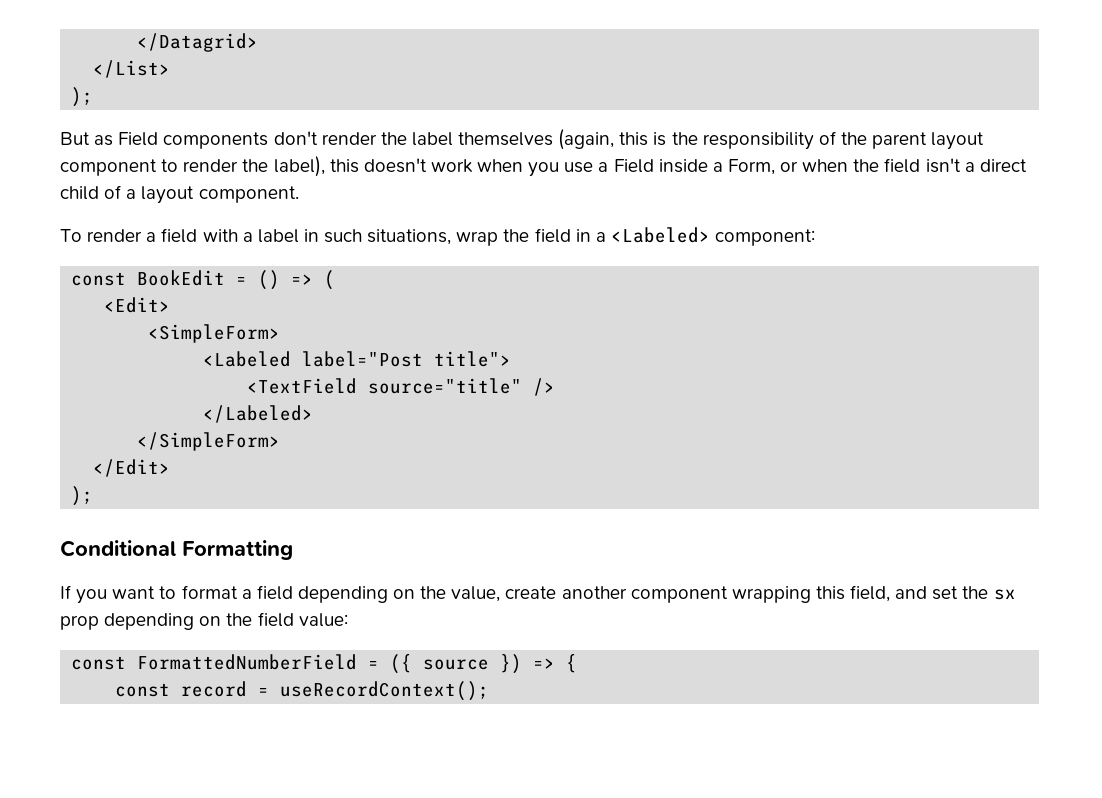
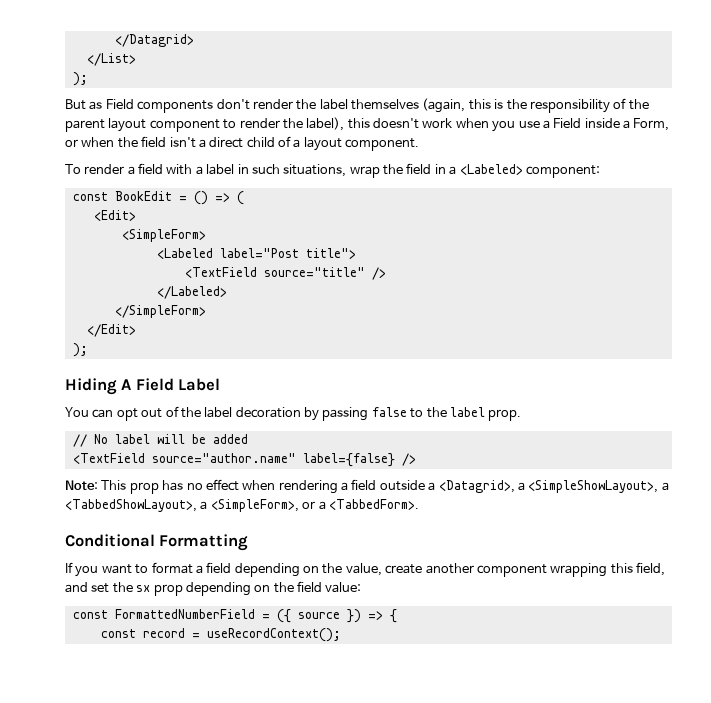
+ Hiding A Field Label
+ You can opt out of the label decoration by passing false to the label prop.
+ // No label will be added
+ <TextField source="author.name" label={false} />
+ Note: This prop has no effect when rendering a field outside a <Datagrid>, a <SimpleShowLayout>, a <TabbedShowLayout>, a <SimpleForm>, or a <TabbedForm>.

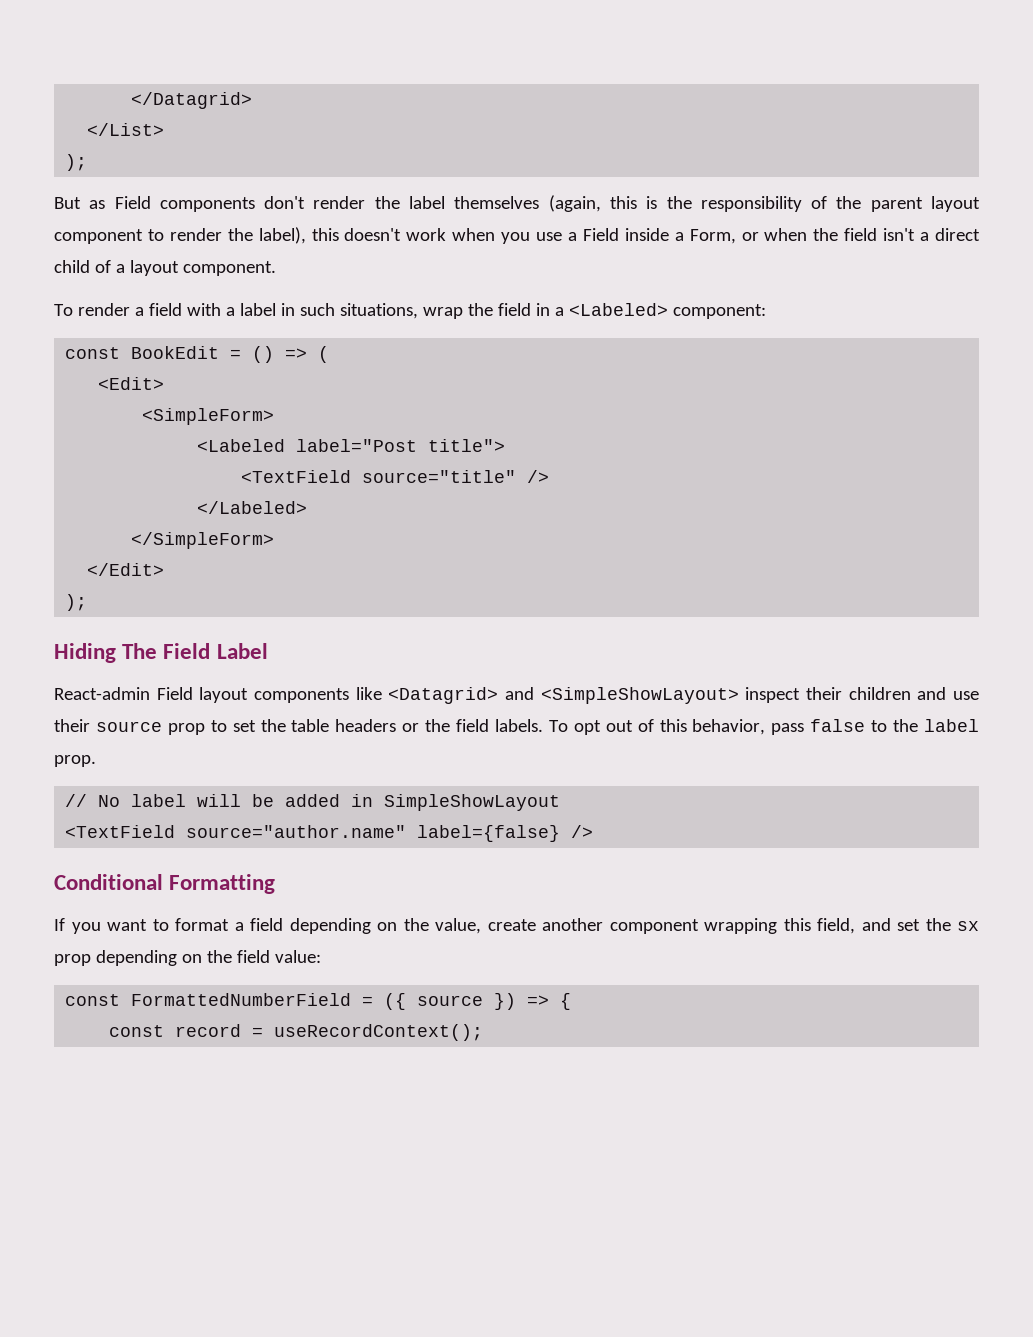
- Hiding A Field Label
+ Hiding The Field Label
- You can opt out of the label decoration by passing false to the label prop.
+ React-admin Field layout components like <Datagrid> and <SimpleShowLayout> inspect their children and use their source prop to set the table headers or the field labels. To opt out of this behavior, pass false to the label prop.
- // No label will be added
+ // No label will be added in SimpleShowLayout
- Note: This prop has no effect when rendering a field outside a <Datagrid>, a <SimpleShowLayout>, a <TabbedShowLayout>, a <SimpleForm>, or a <TabbedForm>.

